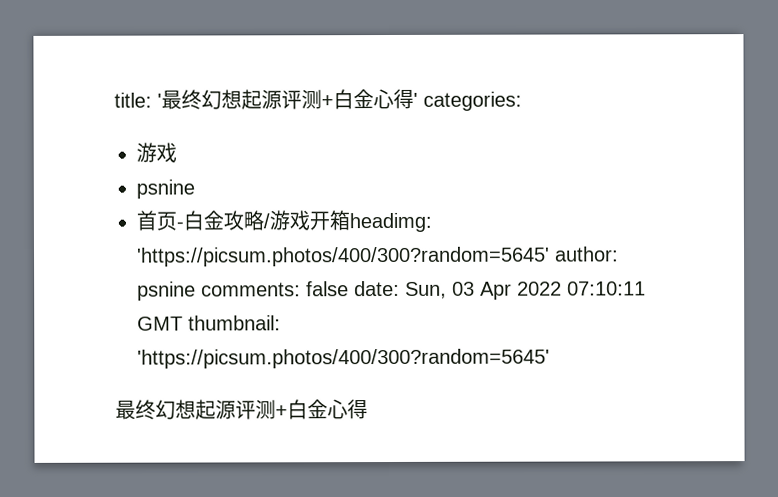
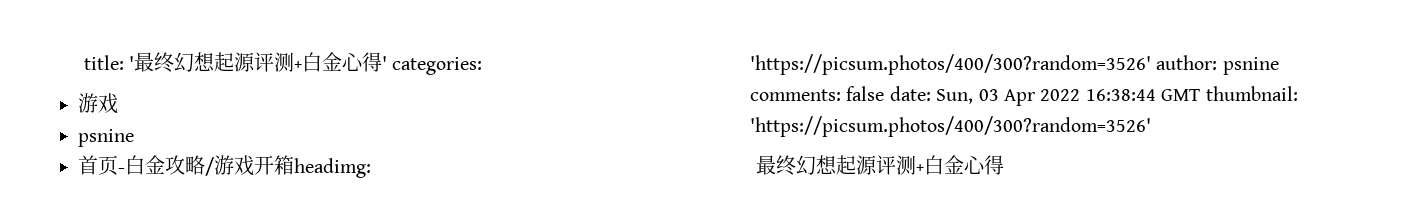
- 首页-白金攻略/游戏开箱headimg: 'https://picsum.photos/400/300?random=5645' author: psnine comments: false date: Sun, 03 Apr 2022 07:10:11 GMT thumbnail: 'https://picsum.photos/400/300?random=5645'
+ 首页-白金攻略/游戏开箱headimg: 'https://picsum.photos/400/300?random=3526' author: psnine comments: false date: Sun, 03 Apr 2022 16:38:44 GMT thumbnail: 'https://picsum.photos/400/300?random=3526'

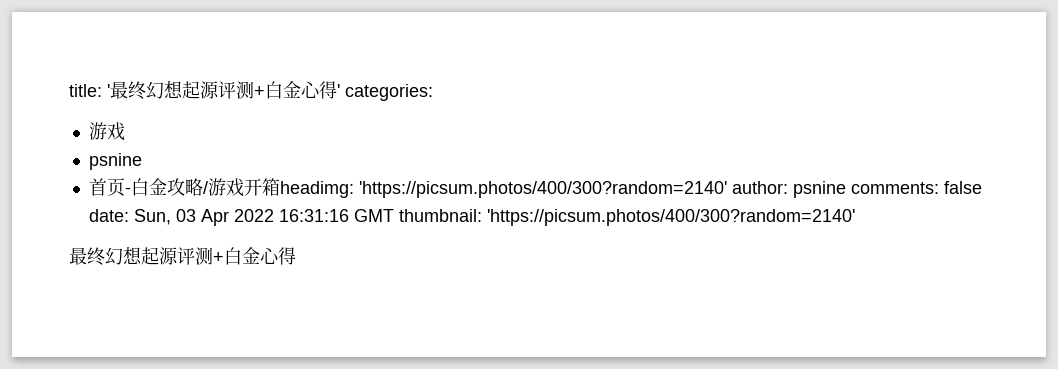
- 首页-白金攻略/游戏开箱headimg: 'https://picsum.photos/400/300?random=3526' author: psnine comments: false date: Sun, 03 Apr 2022 16:38:44 GMT thumbnail: 'https://picsum.photos/400/300?random=3526'
+ 首页-白金攻略/游戏开箱headimg: 'https://picsum.photos/400/300?random=2140' author: psnine comments: false date: Sun, 03 Apr 2022 16:31:16 GMT thumbnail: 'https://picsum.photos/400/300?random=2140'

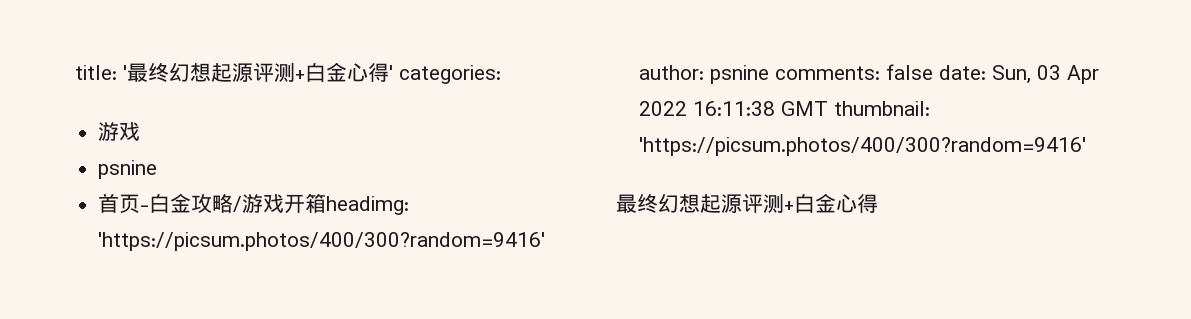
- 首页-白金攻略/游戏开箱headimg: 'https://picsum.photos/400/300?random=2140' author: psnine comments: false date: Sun, 03 Apr 2022 16:31:16 GMT thumbnail: 'https://picsum.photos/400/300?random=2140'
+ 首页-白金攻略/游戏开箱headimg: 'https://picsum.photos/400/300?random=9416' author: psnine comments: false date: Sun, 03 Apr 2022 16:11:38 GMT thumbnail: 'https://picsum.photos/400/300?random=9416'

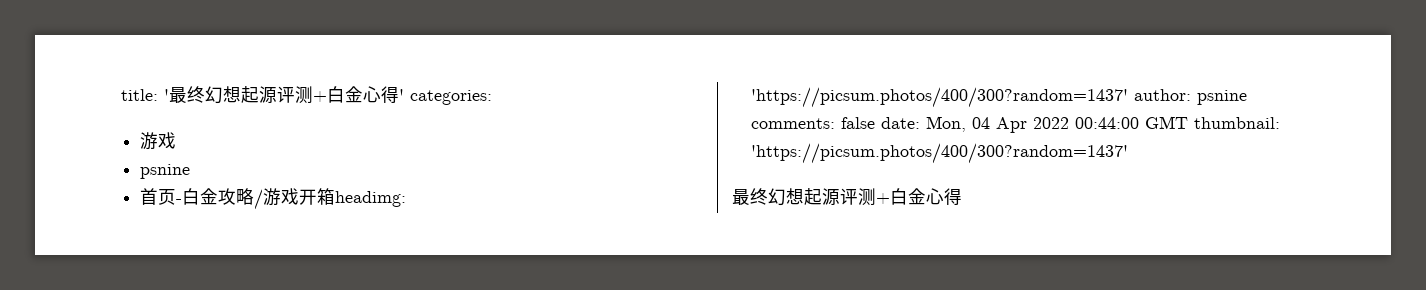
- 首页-白金攻略/游戏开箱headimg: 'https://picsum.photos/400/300?random=9416' author: psnine comments: false date: Sun, 03 Apr 2022 16:11:38 GMT thumbnail: 'https://picsum.photos/400/300?random=9416'
+ 首页-白金攻略/游戏开箱headimg: 'https://picsum.photos/400/300?random=1437' author: psnine comments: false date: Mon, 04 Apr 2022 00:44:00 GMT thumbnail: 'https://picsum.photos/400/300?random=1437'

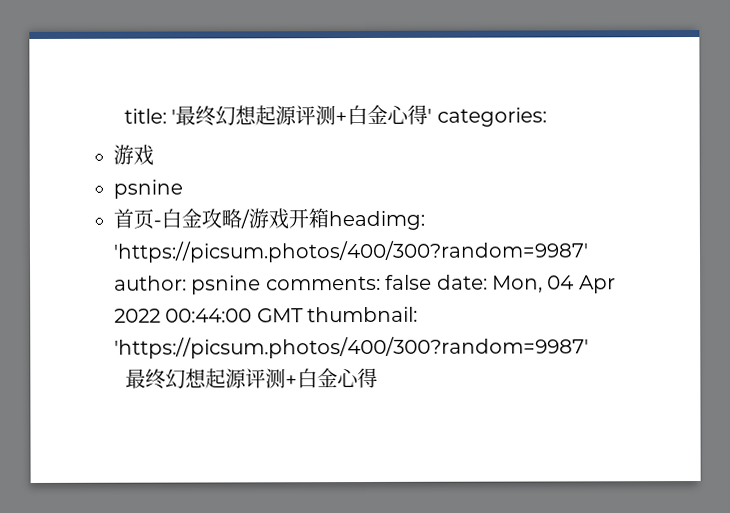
- 首页-白金攻略/游戏开箱headimg: 'https://picsum.photos/400/300?random=1437' author: psnine comments: false date: Mon, 04 Apr 2022 00:44:00 GMT thumbnail: 'https://picsum.photos/400/300?random=1437'
+ 首页-白金攻略/游戏开箱headimg: 'https://picsum.photos/400/300?random=9987' author: psnine comments: false date: Mon, 04 Apr 2022 00:44:00 GMT thumbnail: 'https://picsum.photos/400/300?random=9987'

